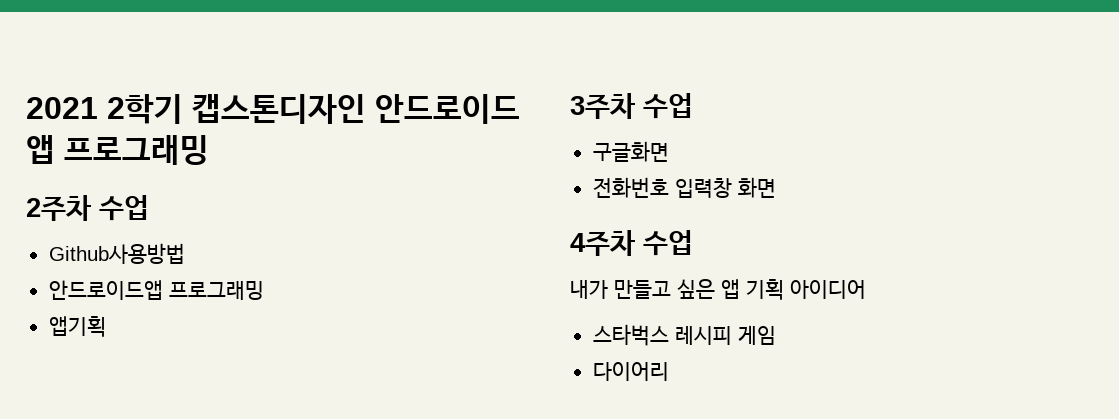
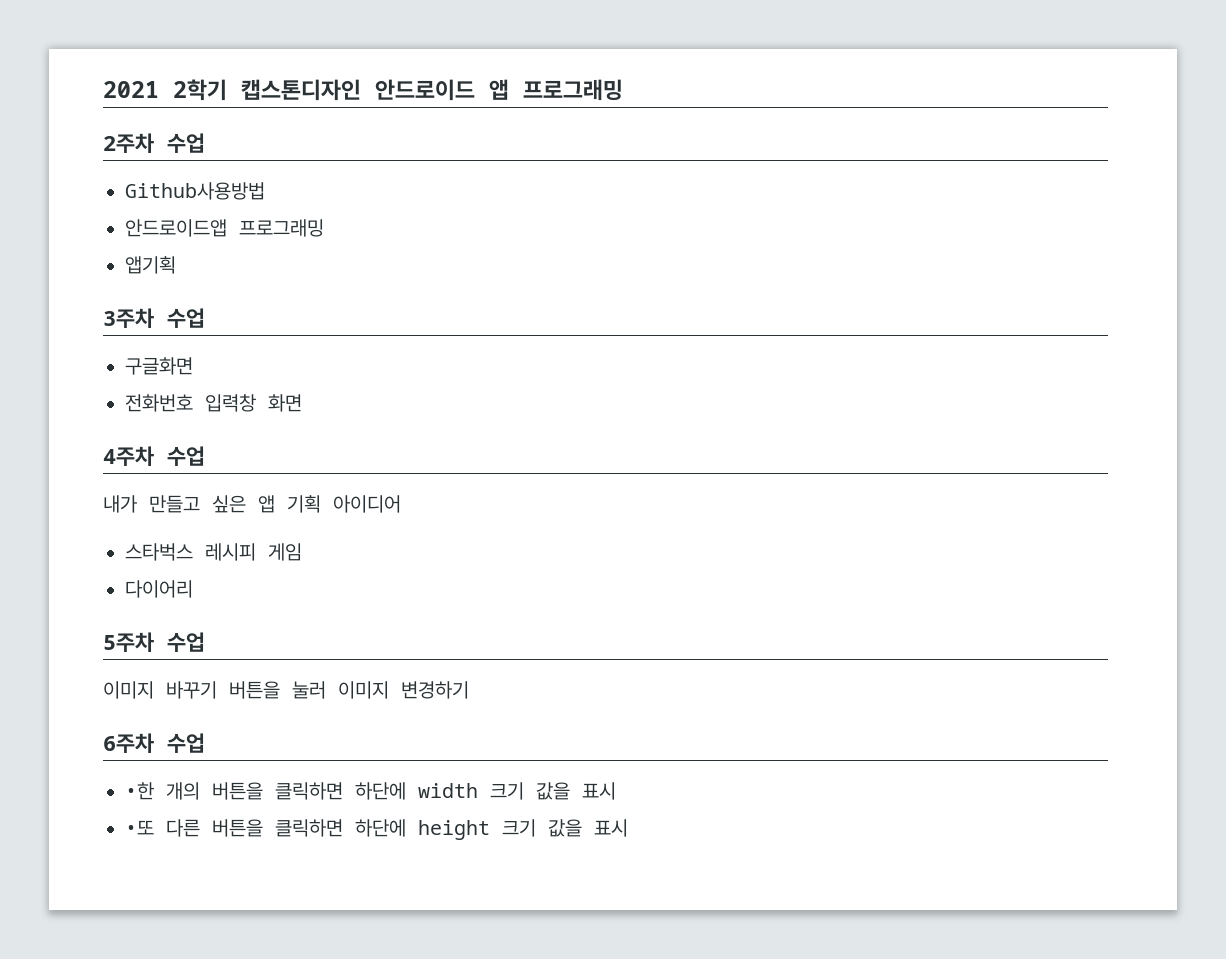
+ 5주차 수업
+ 이미지 바꾸기 버튼을 눌러 이미지 변경하기
+ 6주차 수업
+ •한 개의 버튼을 클릭하면 하단에 width 크기 값을 표시
+ •또 다른 버튼을 클릭하면 하단에 height 크기 값을 표시

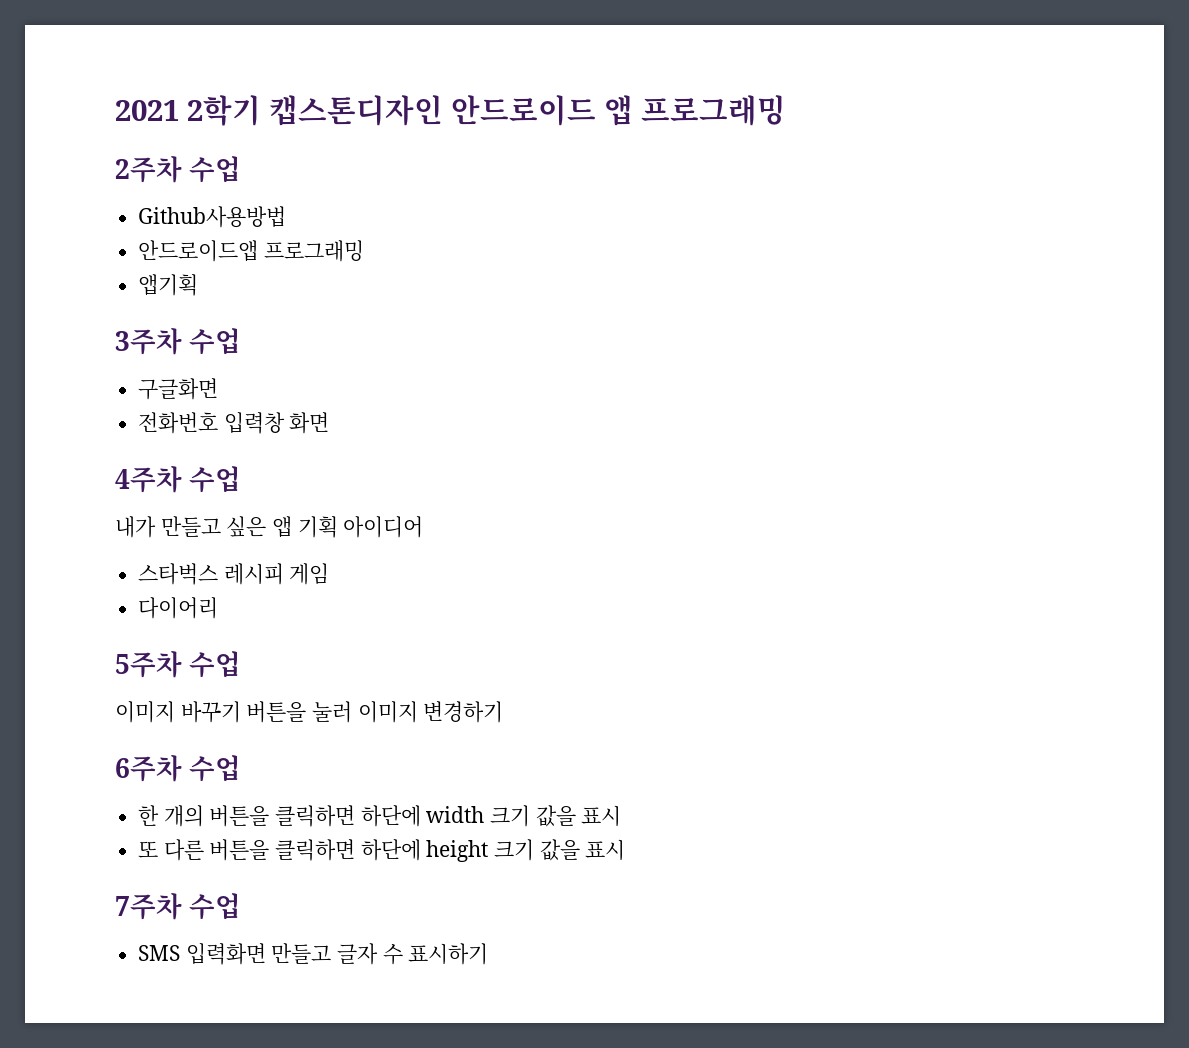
- •한 개의 버튼을 클릭하면 하단에 width 크기 값을 표시
+ 한 개의 버튼을 클릭하면 하단에 width 크기 값을 표시
- •또 다른 버튼을 클릭하면 하단에 height 크기 값을 표시
+ 또 다른 버튼을 클릭하면 하단에 height 크기 값을 표시
+ 7주차 수업
+ SMS 입력화면 만들고 글자 수 표시하기

